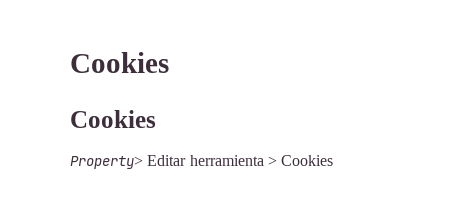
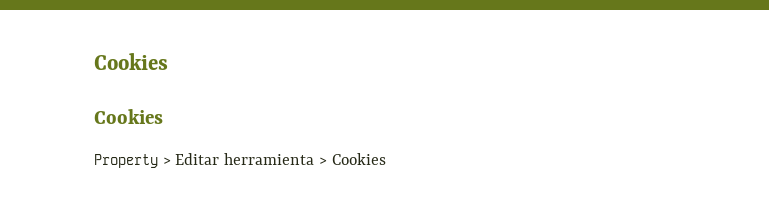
- Property> Editar herramienta > Cookies
+ Property > Editar herramienta > Cookies

